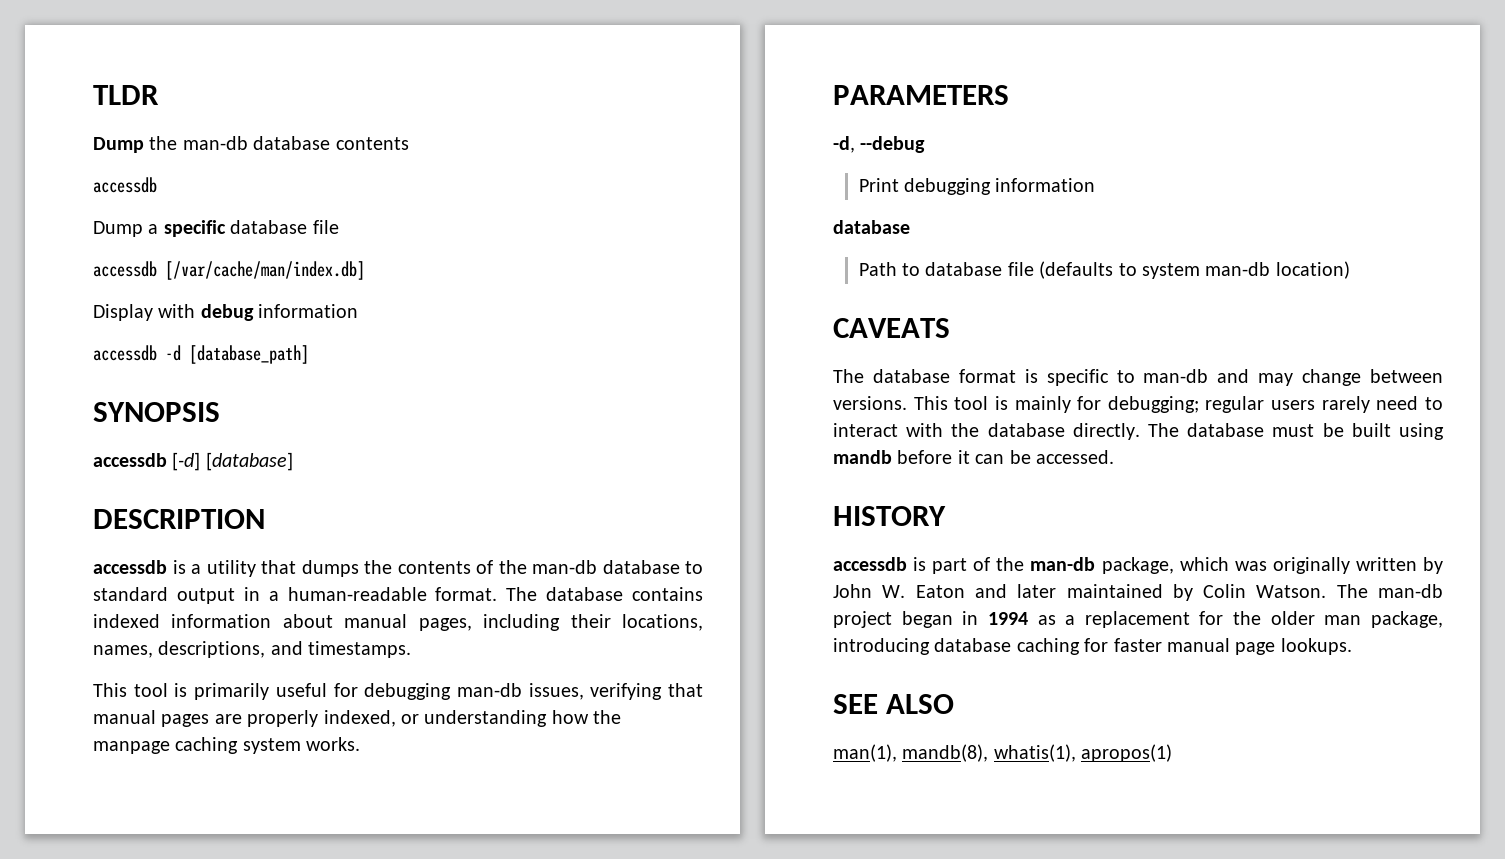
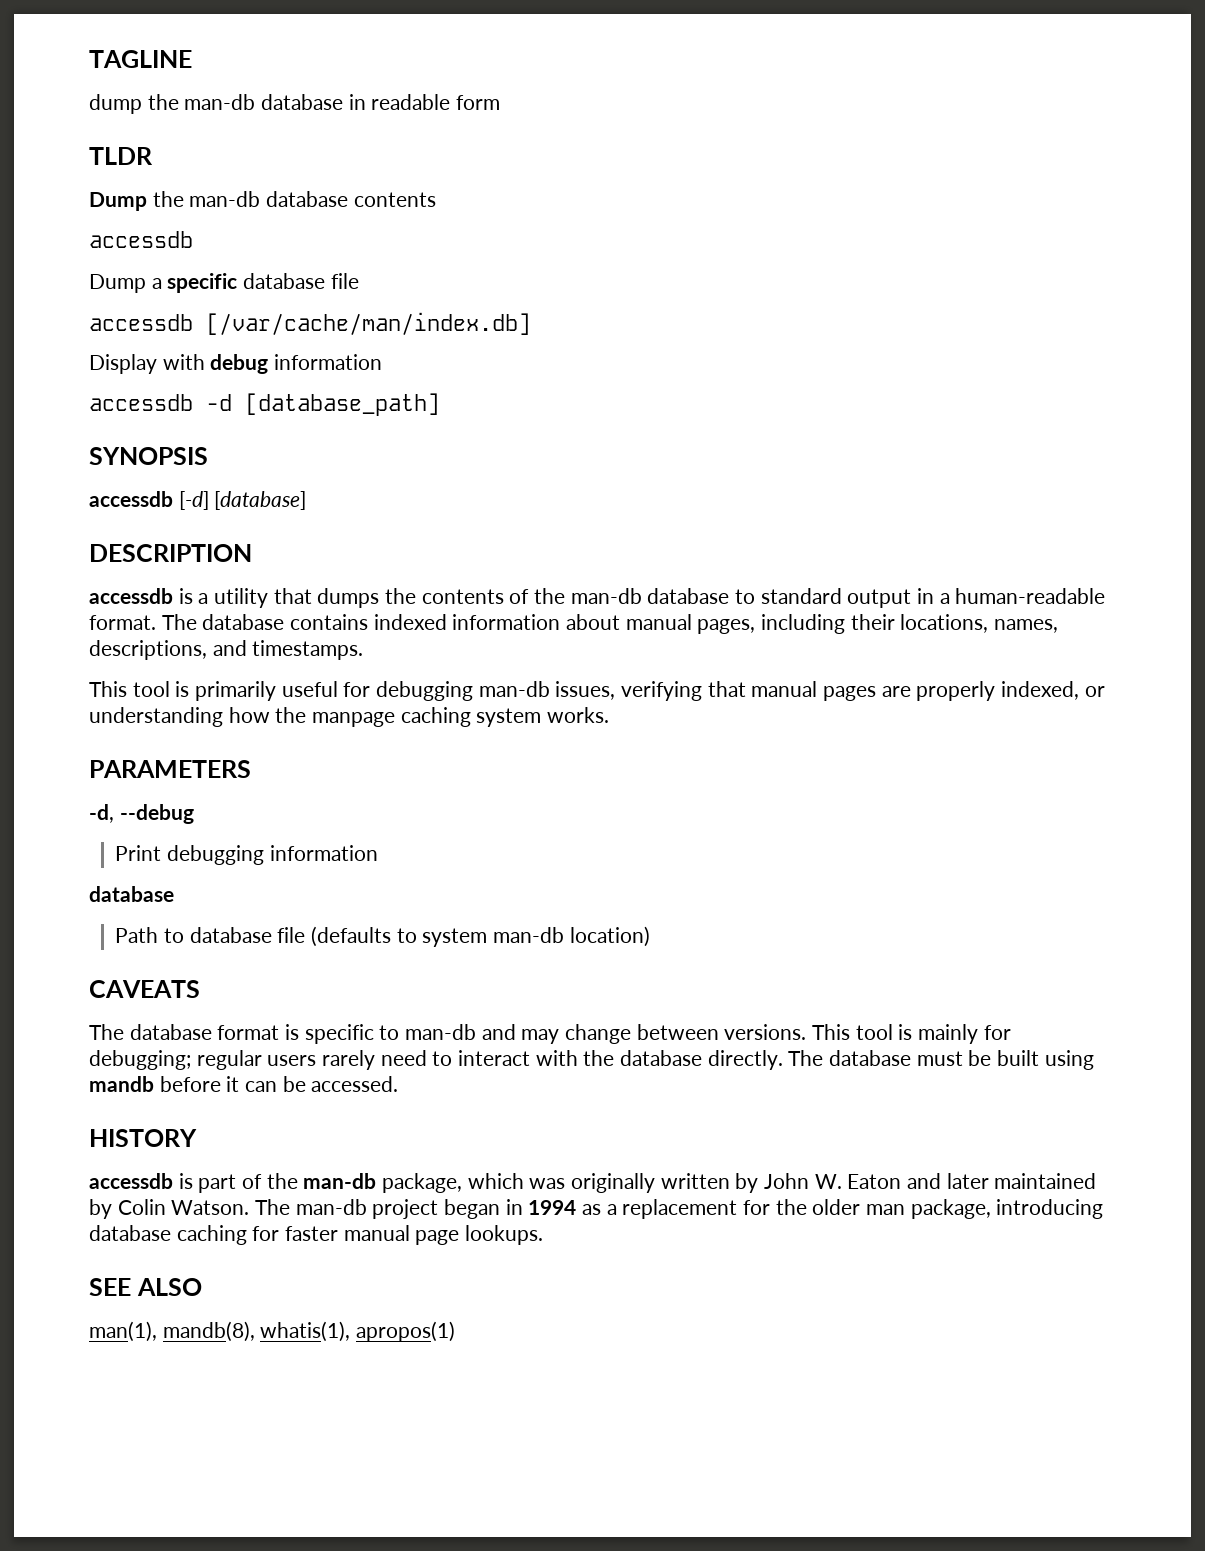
+ TAGLINE
+ dump the man-db database in readable form

